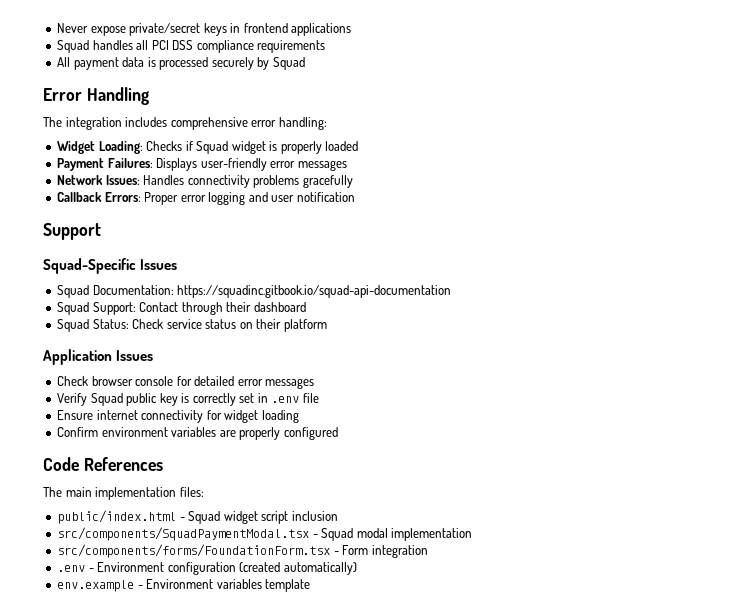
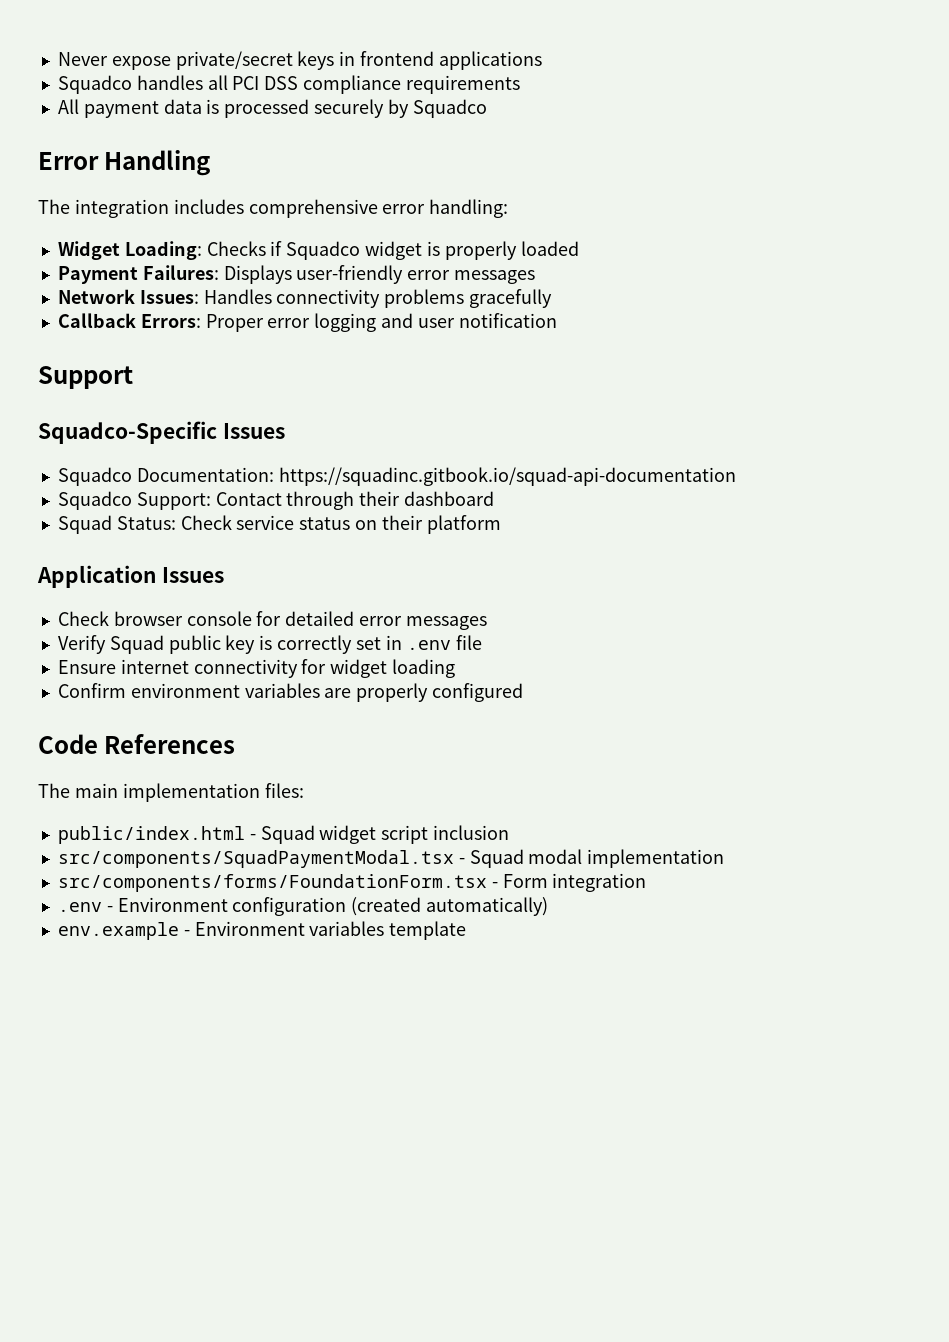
- Squad handles all PCI DSS compliance requirements
+ Squadco handles all PCI DSS compliance requirements
- All payment data is processed securely by Squad
+ All payment data is processed securely by Squadco
- Widget Loading: Checks if Squad widget is properly loaded
+ Widget Loading: Checks if Squadco widget is properly loaded
- Squad-Specific Issues
- Squad Documentation: https://squadinc.gitbook.io/squad-api-documentation
+ Squadco-Specific Issues
+ Squadco Documentation: https://squadinc.gitbook.io/squad-api-documentation
- Squad Support: Contact through their dashboard
+ Squadco Support: Contact through their dashboard

